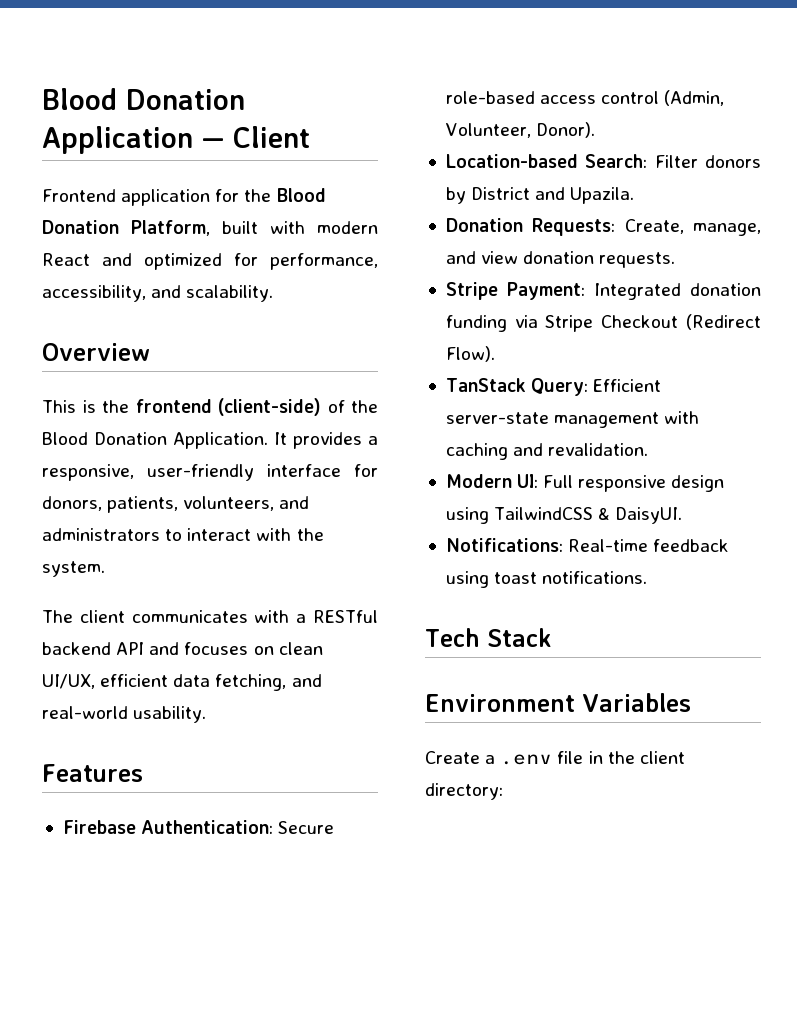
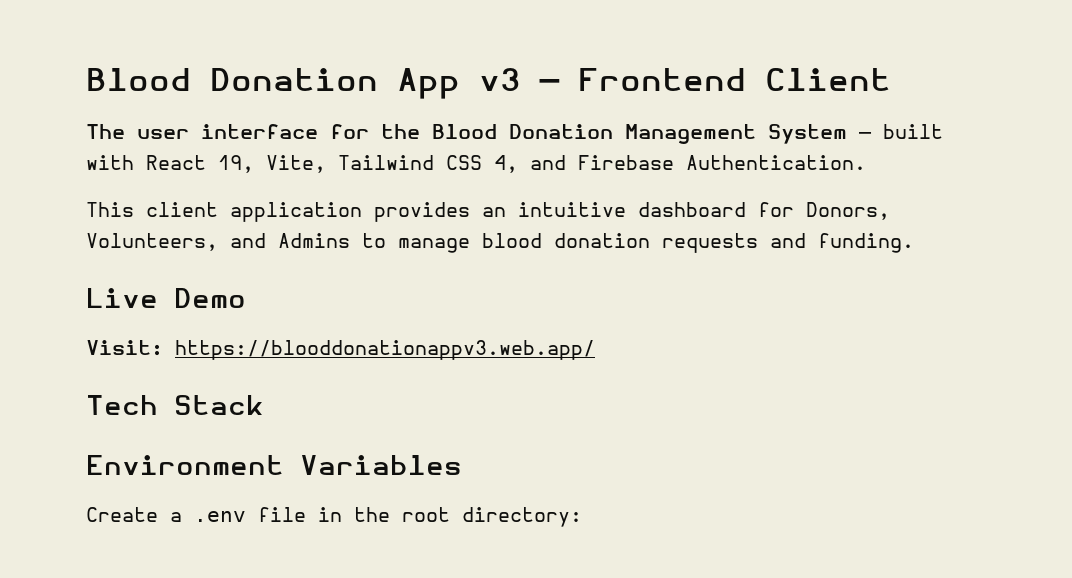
- Blood Donation Application — Client
- Frontend application for the Blood Donation Platform, built with modern React and optimized for performance, accessibility, and scalability.
- Overview
- This is the frontend (client-side) of the Blood Donation Application. It provides a responsive, user-friendly interface for donors, patients, volunteers, and administrators to interact with the system.
- The client communicates with a RESTful backend API and focuses on clean UI/UX, efficient data fetching, and real-world usability.
- Features
- Firebase Authentication: Secure role-based access control (Admin, Volunteer, Donor).
- Location-based Search: Filter donors by District and Upazila.
- Donation Requests: Create, manage, and view donation requests.
- Stripe Payment: Integrated donation funding via Stripe Checkout (Redirect Flow).
- TanStack Query: Efficient server-state management with caching and revalidation.
- Modern UI: Full responsive design using TailwindCSS & DaisyUI.
- Notifications: Real-time feedback using toast notifications.
+ Blood Donation App v3 — Frontend Client
+ The user interface for the Blood Donation Management System — built with React 19, Vite, Tailwind CSS 4, and Firebase Authentication.
+ This client application provides an intuitive dashboard for Donors, Volunteers, and Admins to manage blood donation requests and funding.
+ Live Demo
+ Visit: https://blooddonationappv3.web.app/
- Create a .env file in the client directory:
+ Create a .env file in the root directory:

